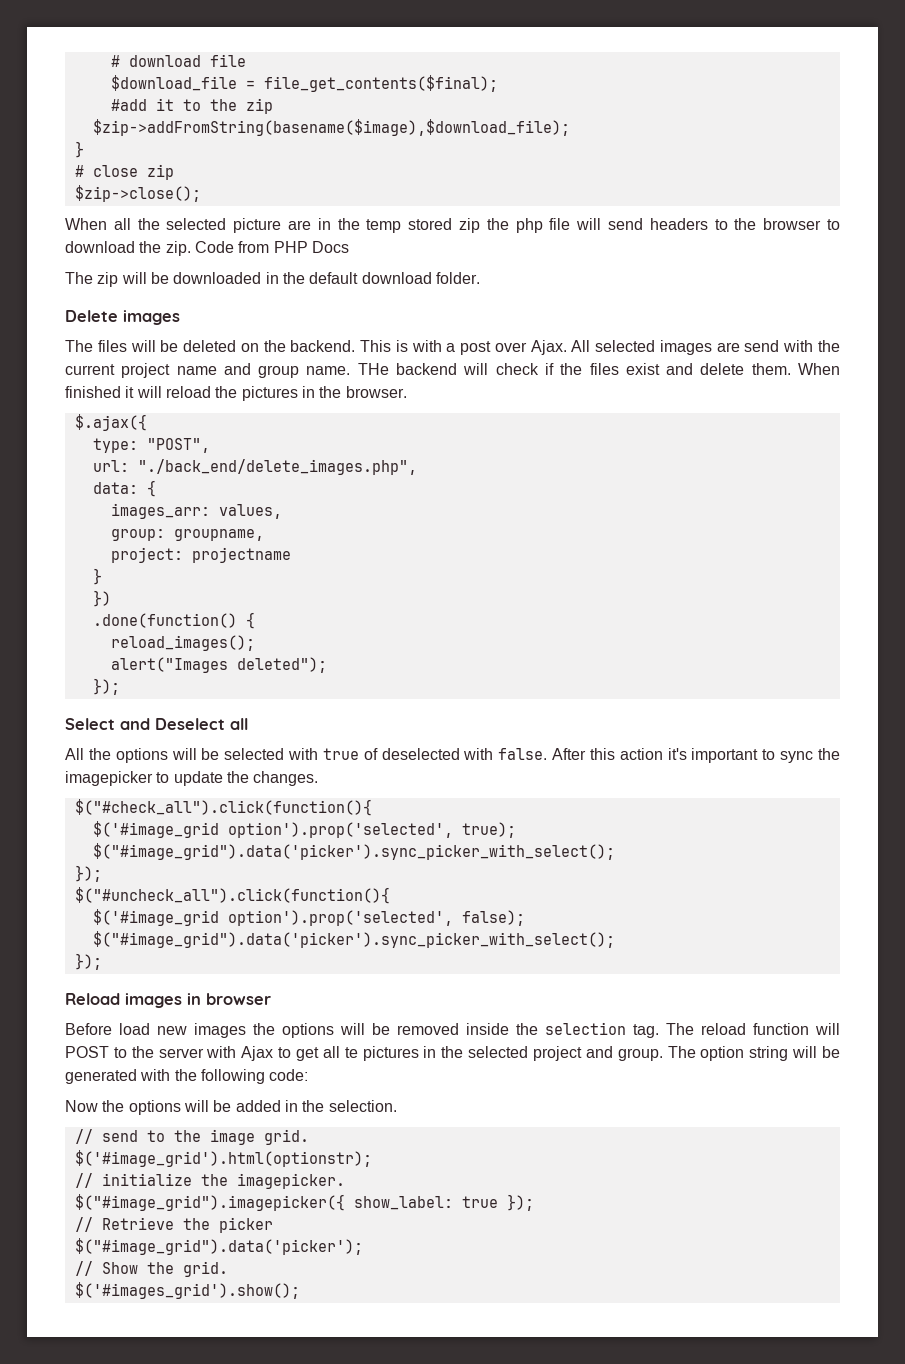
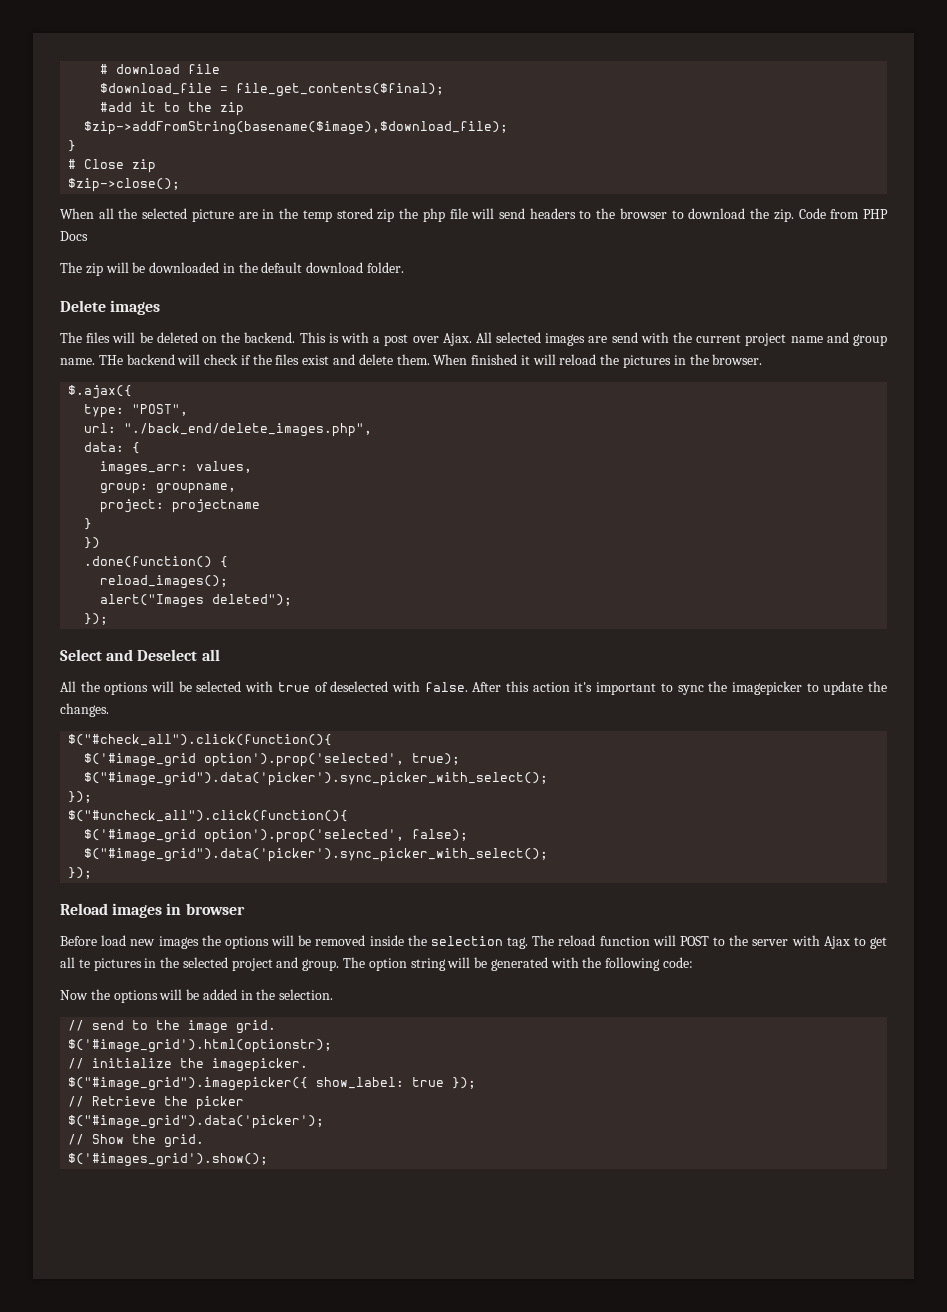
- # close zip
+ # Close zip

